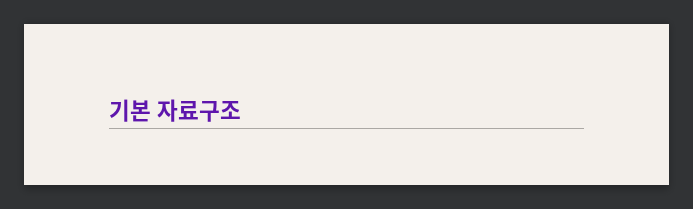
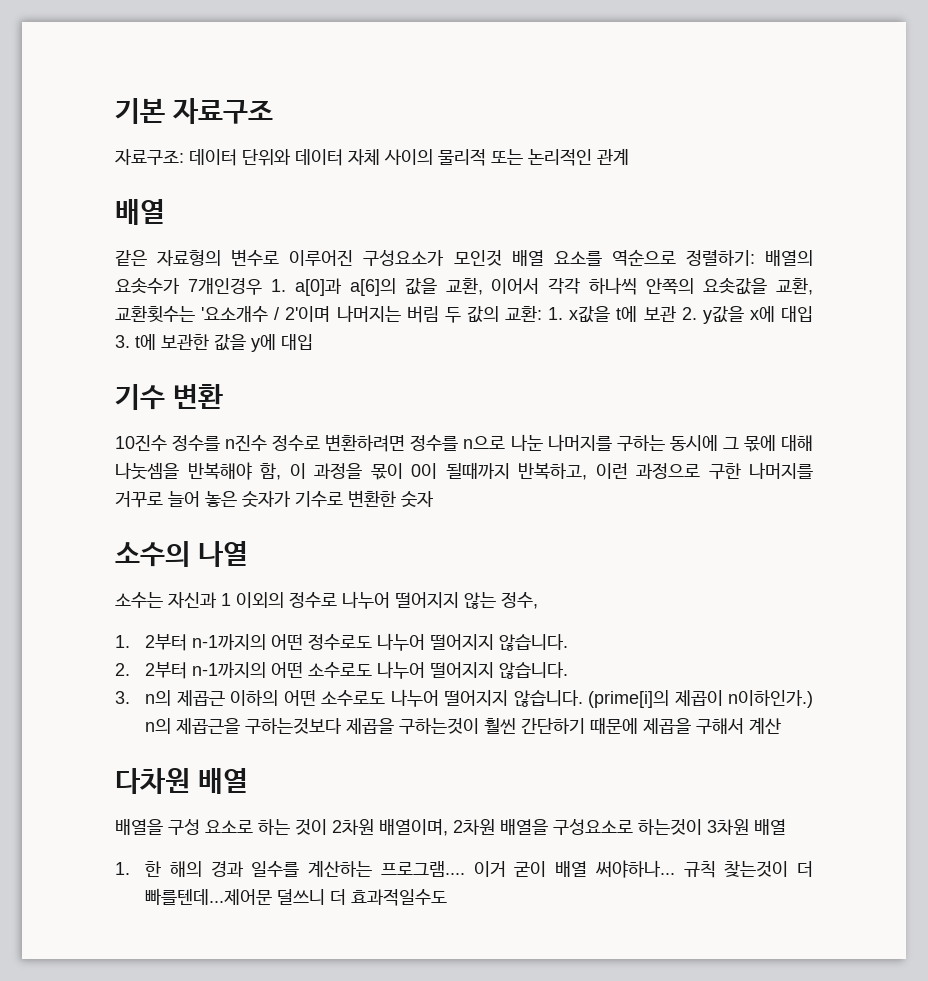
+ 자료구조: 데이터 단위와 데이터 자체 사이의 물리적 또는 논리적인 관계
+ 배열
+ 같은 자료형의 변수로 이루어진 구성요소가 모인것 배열 요소를 역순으로 정렬하기: 배열의 요솟수가 7개인경우 1. a[0]과 a[6]의 값을 교환, 이어서 각각 하나씩 안쪽의 요솟값을 교환, 교환횟수는 '요소개수 / 2'이며 나머지는 버림 두 값의 교환: 1. x값을 t에 보관 2. y값을 x에 대입 3. t에 보관한 값을 y에 대입
+ 기수 변환
+ 10진수 정수를 n진수 정수로 변환하려면 정수를 n으로 나눈 나머지를 구하는 동시에 그 몫에 대해 나눗셈을 반복해야 함, 이 과정을 몫이 0이 될때까지 반복하고, 이런 과정으로 구한 나머지를 거꾸로 늘어 놓은 숫자가 기수로 변환한 숫자
+ 소수의 나열
+ 소수는 자신과 1 이외의 정수로 나누어 떨어지지 않는 정수,
+ 1. 2부터 n-1까지의 어떤 정수로도 나누어 떨어지지 않습니다.
+ 2. 2부터 n-1까지의 어떤 소수로도 나누어 떨어지지 않습니다.
+ 3. n의 제곱근 이하의 어떤 소수로도 나누어 떨어지지 않습니다. (prime[i]의 제곱이 n이하인가.) n의 제곱근을 구하는것보다 제곱을 구하는것이 훨씬 간단하기 때문에 제곱을 구해서 계산
+ 다차원 배열
+ 배열을 구성 요소로 하는 것이 2차원 배열이며, 2차원 배열을 구성요소로 하는것이 3차원 배열
+ 1. 한 해의 경과 일수를 계산하는 프로그램.... 이거 굳이 배열 써야하나... 규칙 찾는것이 더 빠를텐데...제어문 덜쓰니 더 효과적일수도

